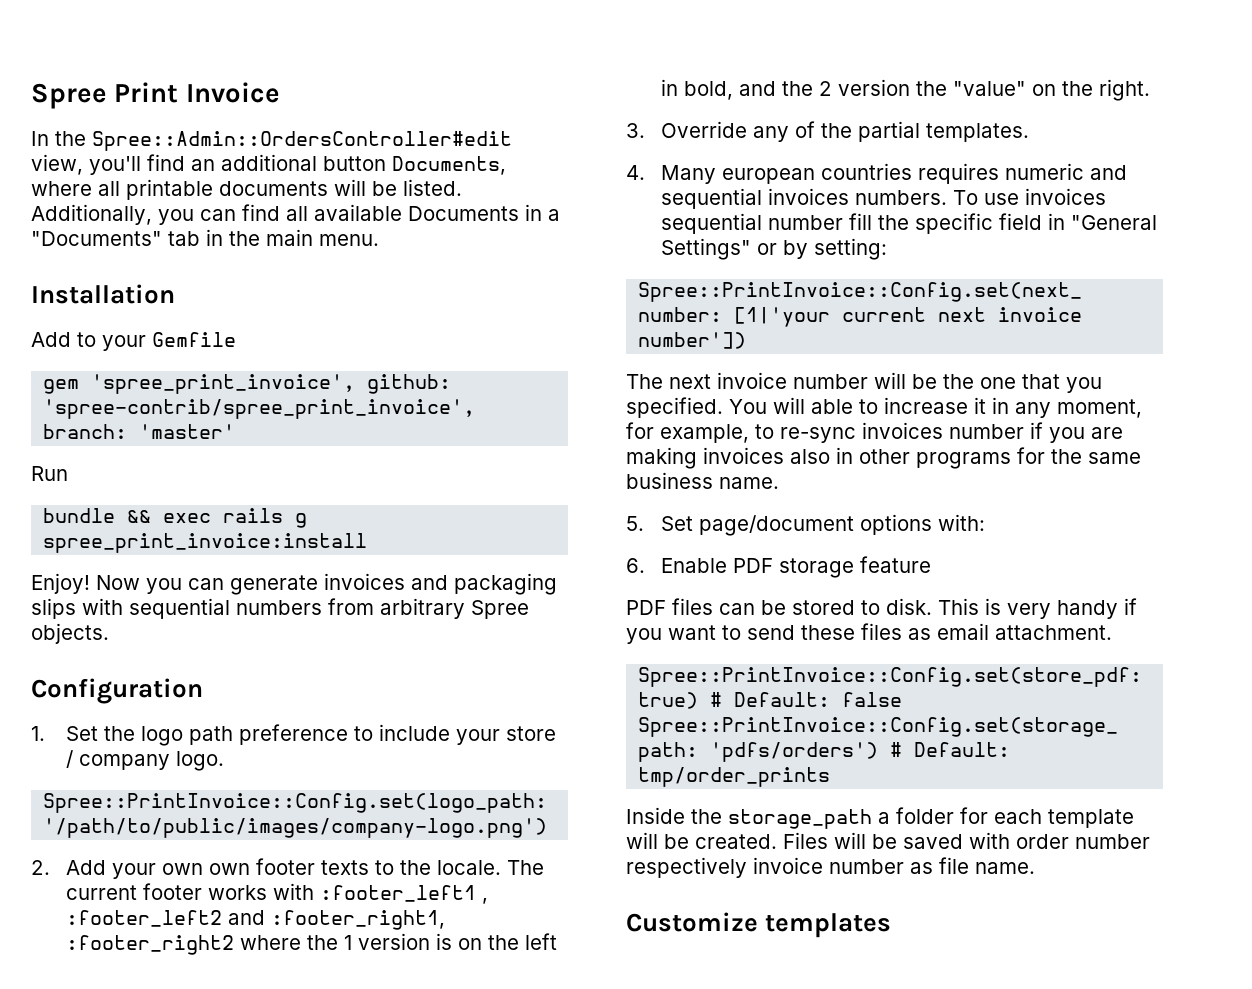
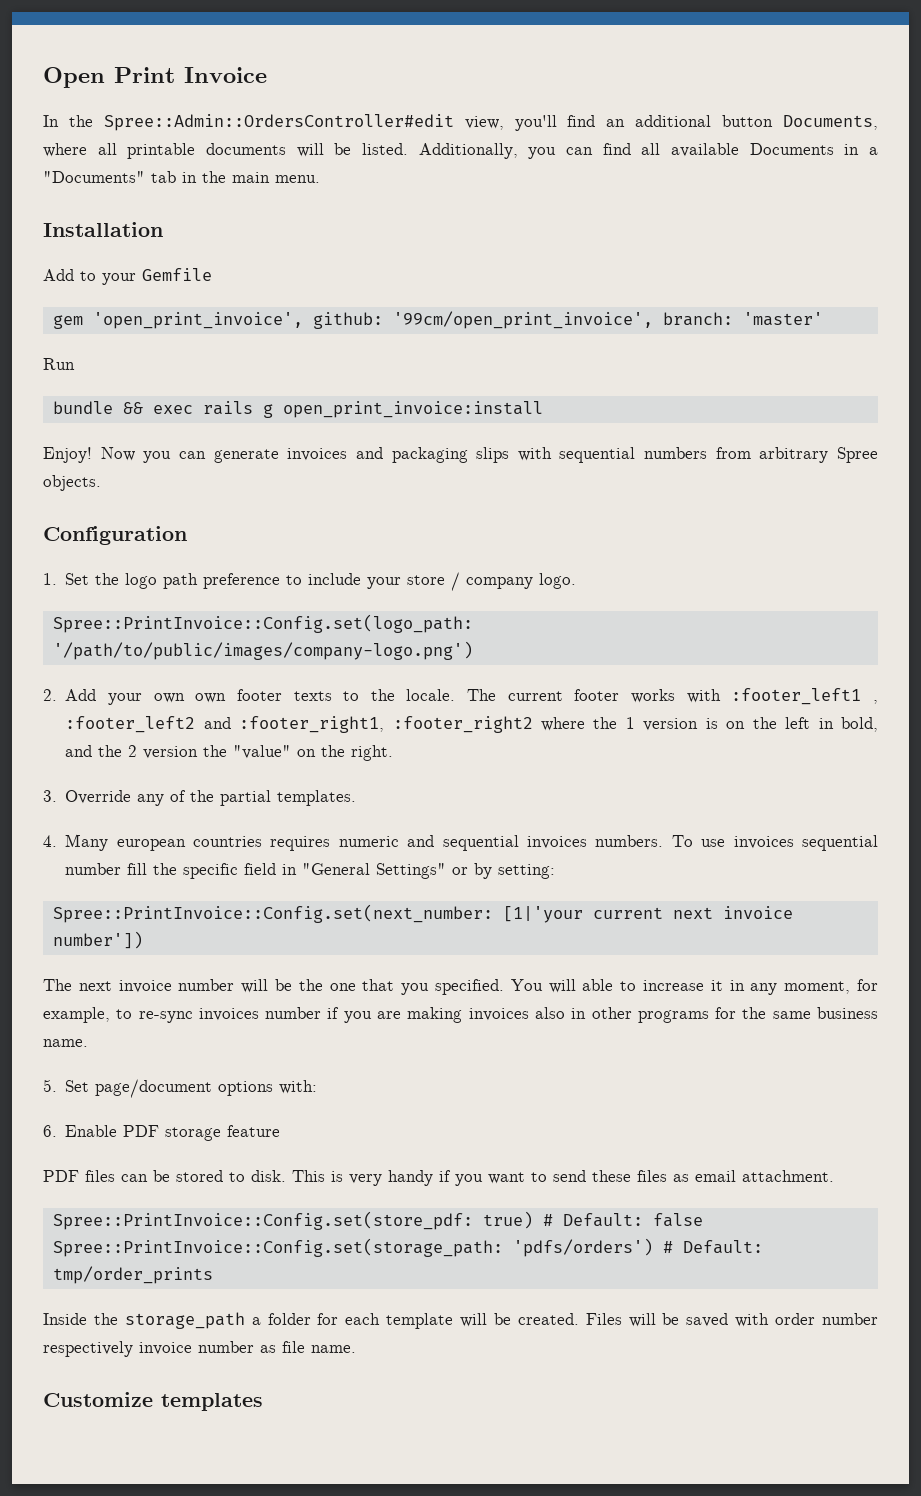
- Spree Print Invoice
+ Open Print Invoice
- gem 'spree_print_invoice', github: 'spree-contrib/spree_print_invoice', branch: 'master'
+ gem 'open_print_invoice', github: '99cm/open_print_invoice', branch: 'master'
- bundle && exec rails g spree_print_invoice:install
+ bundle && exec rails g open_print_invoice:install

